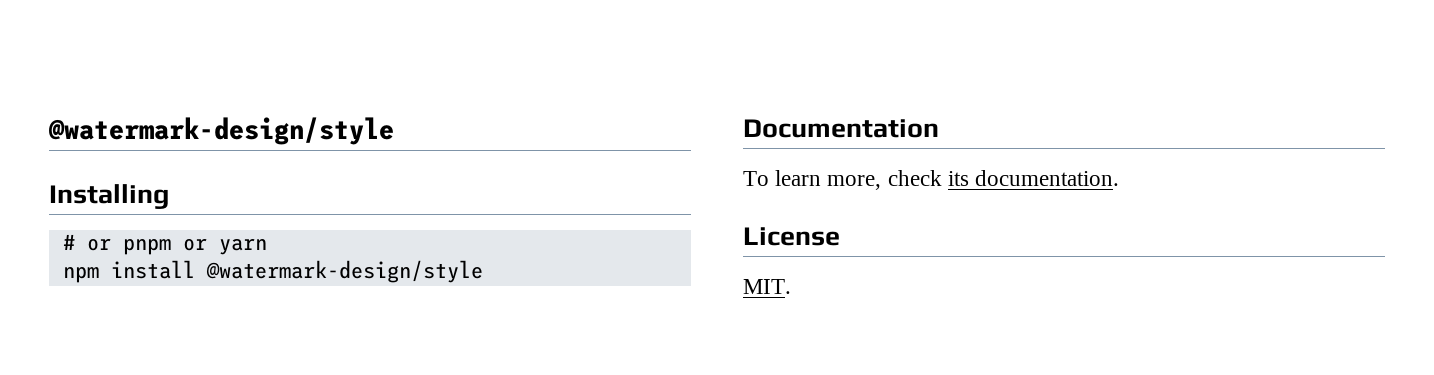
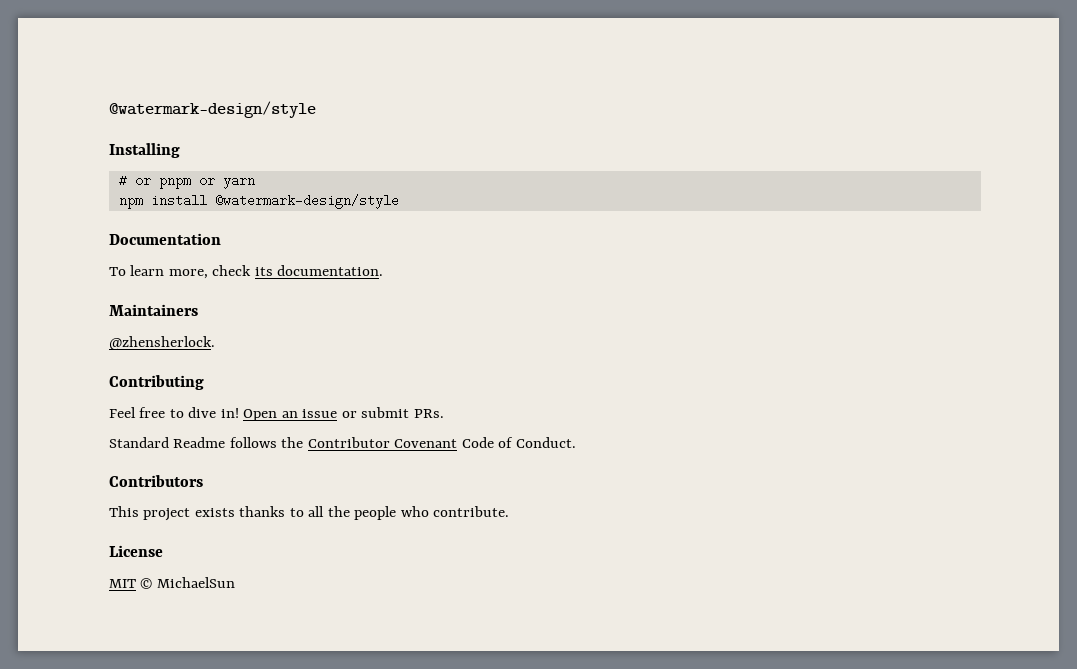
+ Maintainers
+ @zhensherlock.
+ Contributing
+ Feel free to dive in! Open an issue or submit PRs.
+ Standard Readme follows the Contributor Covenant Code of Conduct.
+ Contributors
+ This project exists thanks to all the people who contribute.
  License
- MIT.
+ MIT © MichaelSun

